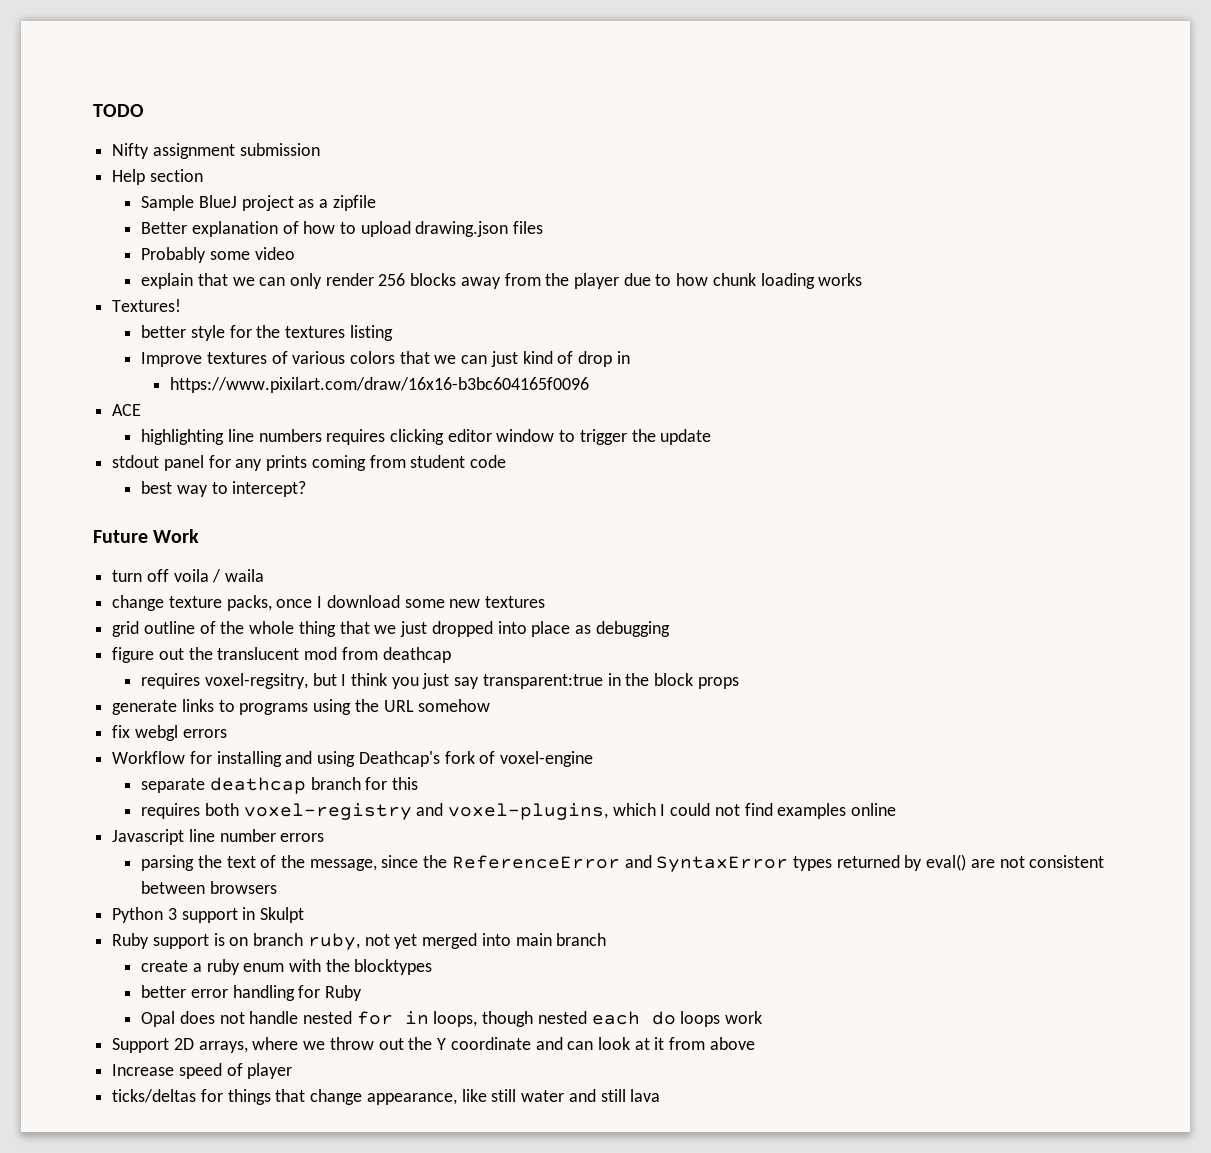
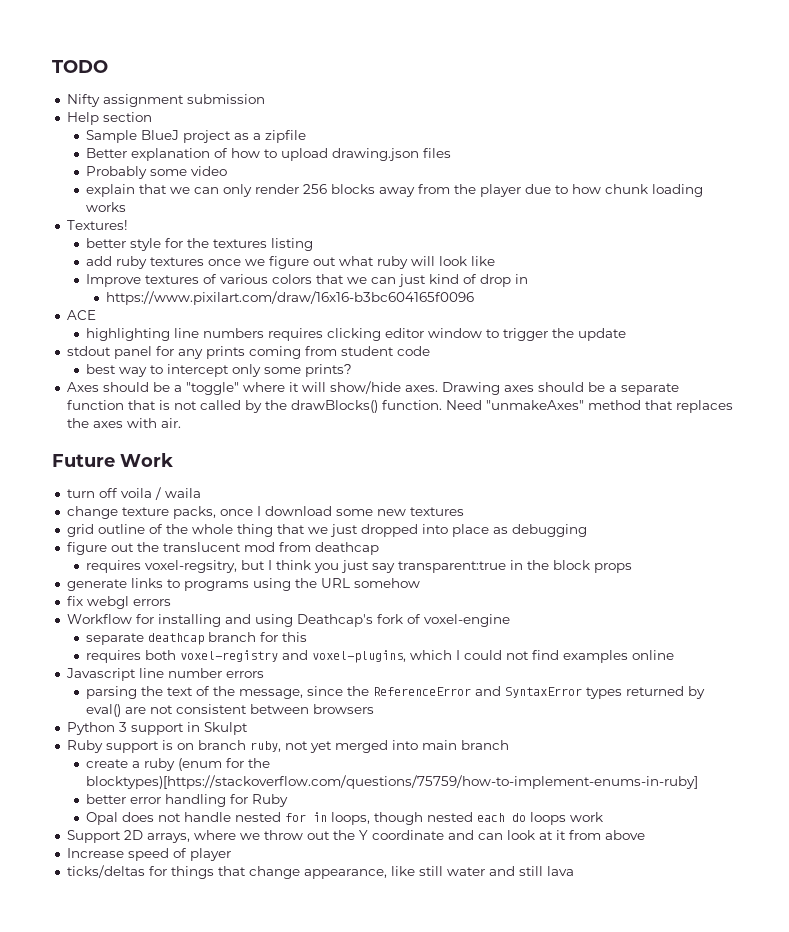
+ add ruby textures once we figure out what ruby will look like
- best way to intercept?
+ best way to intercept only some prints?
+ Axes should be a "toggle" where it will show/hide axes. Drawing axes should be a separate function that is not called by the drawBlocks() function. Need "unmakeAxes" method that replaces the axes with air.
- create a ruby enum with the blocktypes
+ create a ruby (enum for the blocktypes)[https://stackoverflow.com/questions/75759/how-to-implement-enums-in-ruby]

